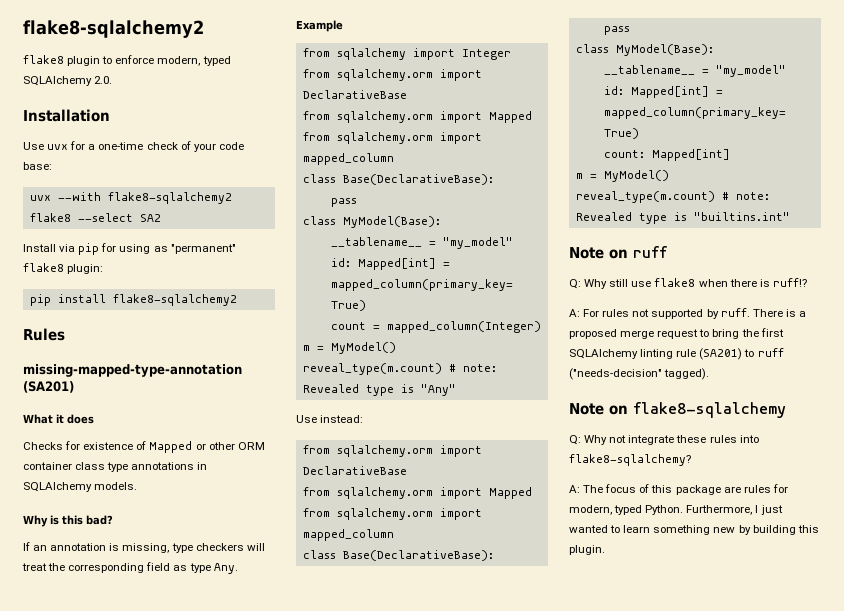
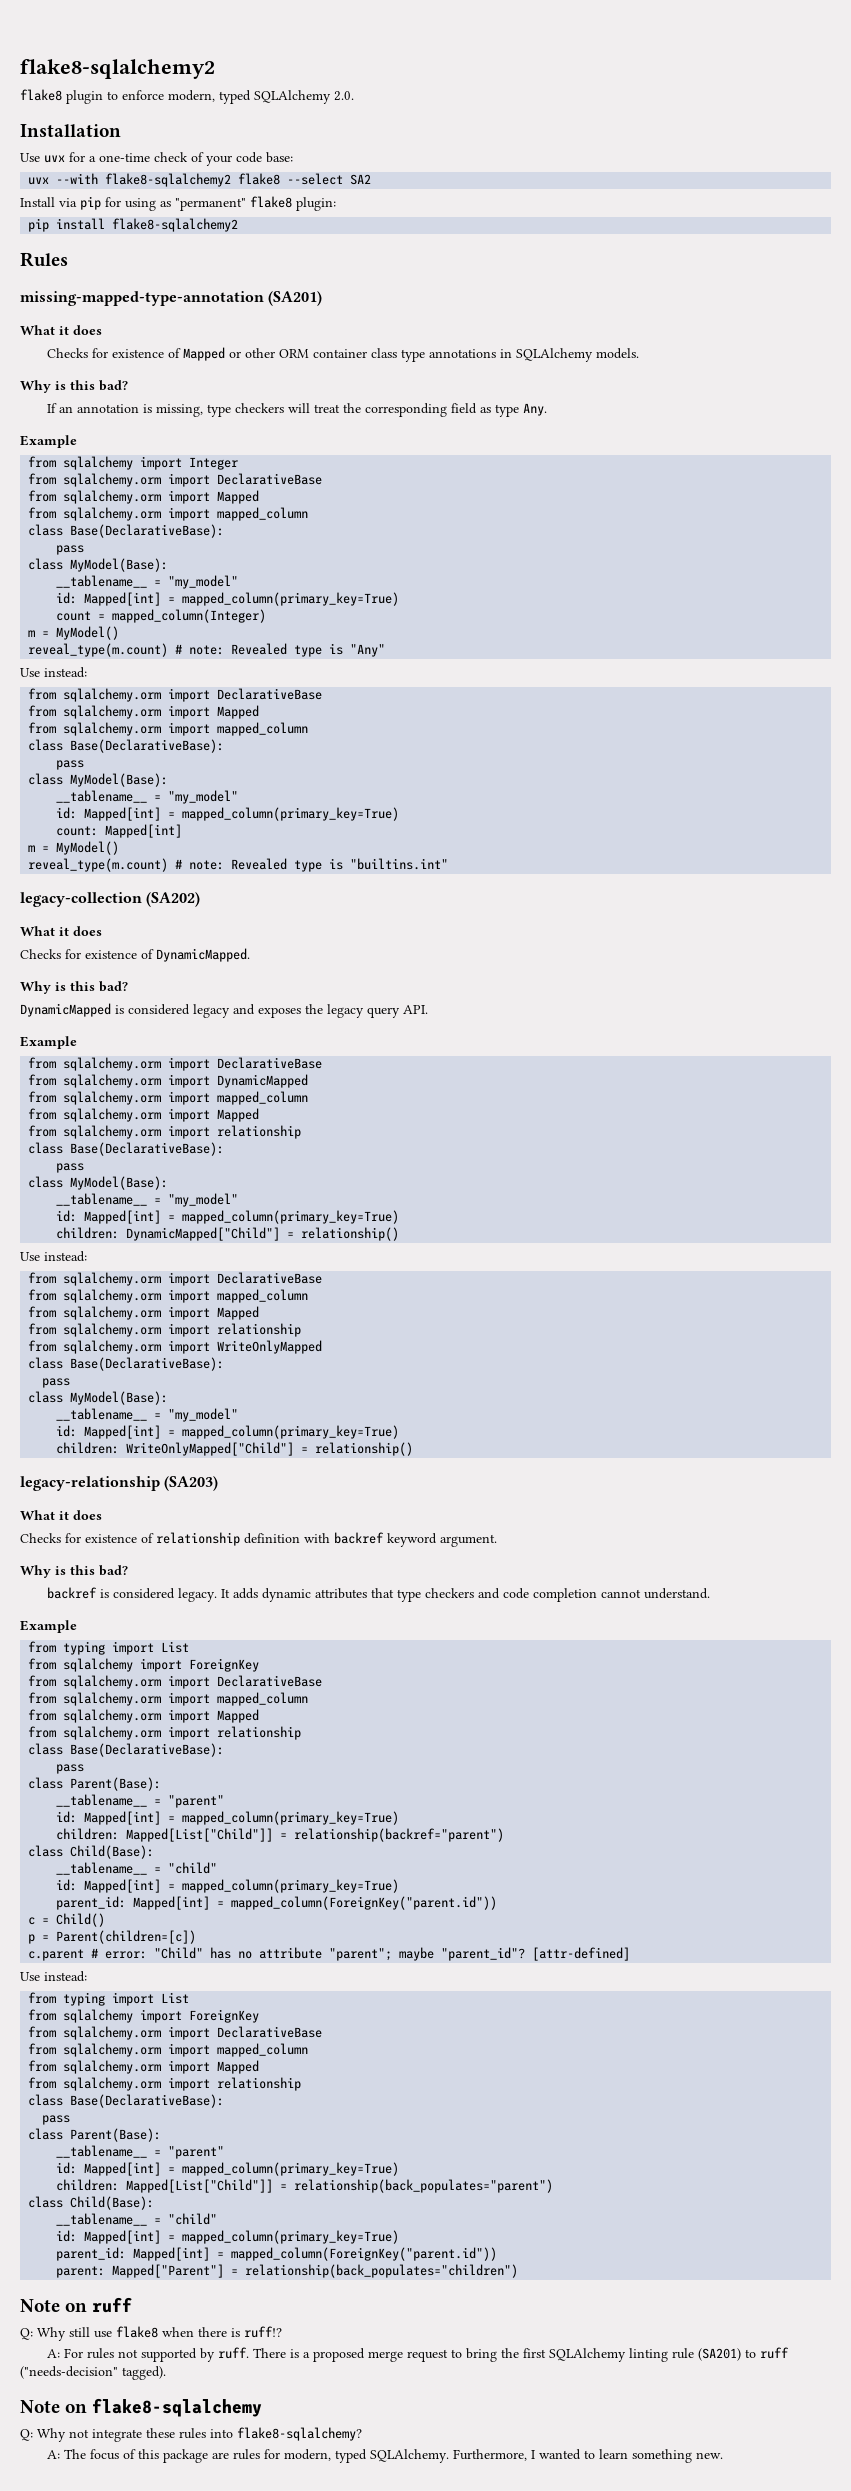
+ legacy-collection (SA202)
+ What it does
+ Checks for existence of DynamicMapped.
+ Why is this bad?
+ DynamicMapped is considered legacy and exposes the legacy query API.
+ Example
+ from sqlalchemy.orm import DeclarativeBase
+ from sqlalchemy.orm import DynamicMapped
+ from sqlalchemy.orm import mapped_column
+ from sqlalchemy.orm import Mapped
+ from sqlalchemy.orm import relationship
+ class Base(DeclarativeBase):
+ pass
+ class MyModel(Base):
+ __tablename__ = "my_model"
+ id: Mapped[int] = mapped_column(primary_key=True)
+ children: DynamicMapped["Child"] = relationship()
+ Use instead:
+ from sqlalchemy.orm import DeclarativeBase
+ from sqlalchemy.orm import mapped_column
+ from sqlalchemy.orm import Mapped
+ from sqlalchemy.orm import relationship
+ from sqlalchemy.orm import WriteOnlyMapped
+ class Base(DeclarativeBase):
+ pass
+ class MyModel(Base):
+ __tablename__ = "my_model"
+ id: Mapped[int] = mapped_column(primary_key=True)
+ children: WriteOnlyMapped["Child"] = relationship()
+ legacy-relationship (SA203)
+ What it does
+ Checks for existence of relationship definition with backref keyword argument.
+ Why is this bad?
+ backref is considered legacy. It adds dynamic attributes that type checkers and code completion cannot understand.
+ Example
+ from typing import List
+ from sqlalchemy import ForeignKey
+ from sqlalchemy.orm import DeclarativeBase
+ from sqlalchemy.orm import mapped_column
+ from sqlalchemy.orm import Mapped
+ from sqlalchemy.orm import relationship
+ class Base(DeclarativeBase):
+ pass
+ class Parent(Base):
+ __tablename__ = "parent"
+ id: Mapped[int] = mapped_column(primary_key=True)
+ children: Mapped[List["Child"]] = relationship(backref="parent")
+ class Child(Base):
+ __tablename__ = "child"
+ id: Mapped[int] = mapped_column(primary_key=True)
+ parent_id: Mapped[int] = mapped_column(ForeignKey("parent.id"))
+ c = Child()
+ p = Parent(children=[c])
+ c.parent # error: "Child" has no attribute "parent"; maybe "parent_id"? [attr-defined]
+ Use instead:
+ from typing import List
+ from sqlalchemy import ForeignKey
+ from sqlalchemy.orm import DeclarativeBase
+ from sqlalchemy.orm import mapped_column
+ from sqlalchemy.orm import Mapped
+ from sqlalchemy.orm import relationship
+ class Base(DeclarativeBase):
+ pass
+ class Parent(Base):
+ __tablename__ = "parent"
+ id: Mapped[int] = mapped_column(primary_key=True)
+ children: Mapped[List["Child"]] = relationship(back_populates="parent")
+ class Child(Base):
+ __tablename__ = "child"
+ id: Mapped[int] = mapped_column(primary_key=True)
+ parent_id: Mapped[int] = mapped_column(ForeignKey("parent.id"))
+ parent: Mapped["Parent"] = relationship(back_populates="children")
- A: The focus of this package are rules for modern, typed Python.
+ A: The focus of this package are rules for modern, typed SQLAlchemy.
- Furthermore, I just wanted to learn something new by building this plugin.
+ Furthermore, I wanted to learn something new.

